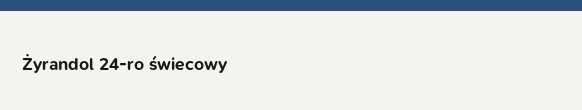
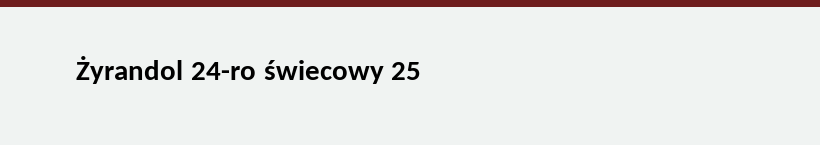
- Żyrandol 24-ro świecowy
+ Żyrandol 24-ro świecowy 25

